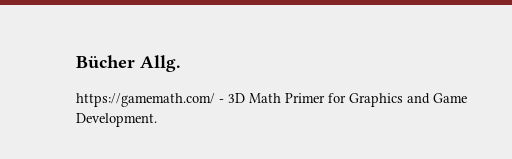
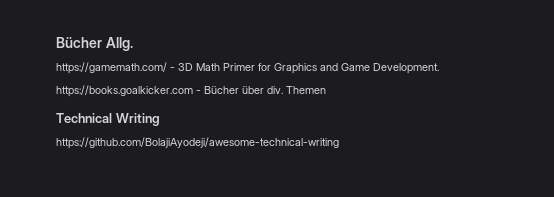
+ https://books.goalkicker.com - Bücher über div. Themen
+ Technical Writing
+ https://github.com/BolajiAyodeji/awesome-technical-writing

